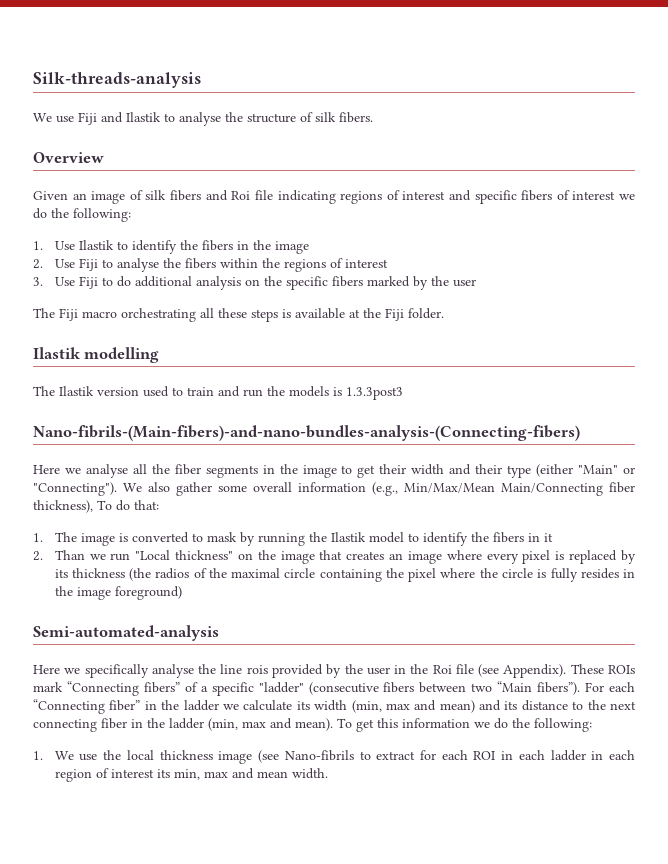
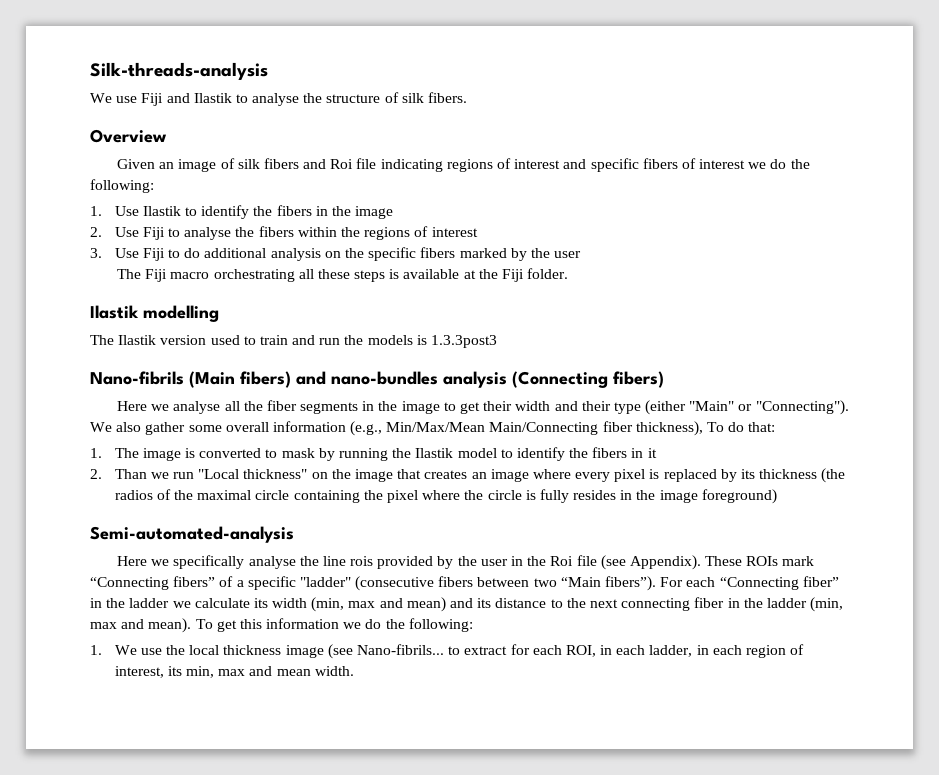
- Nano-fibrils-(Main-fibers)-and-nano-bundles-analysis-(Connecting-fibers)
+ Nano-fibrils (Main fibers) and nano-bundles analysis (Connecting fibers)
- 1. We use the local thickness image (see Nano-fibrils to extract for each ROI in each ladder in each region of interest its min, max and mean width.
+ 1. We use the local thickness image (see Nano-fibrils... to extract for each ROI, in each ladder, in each region of interest, its min, max and mean width.

